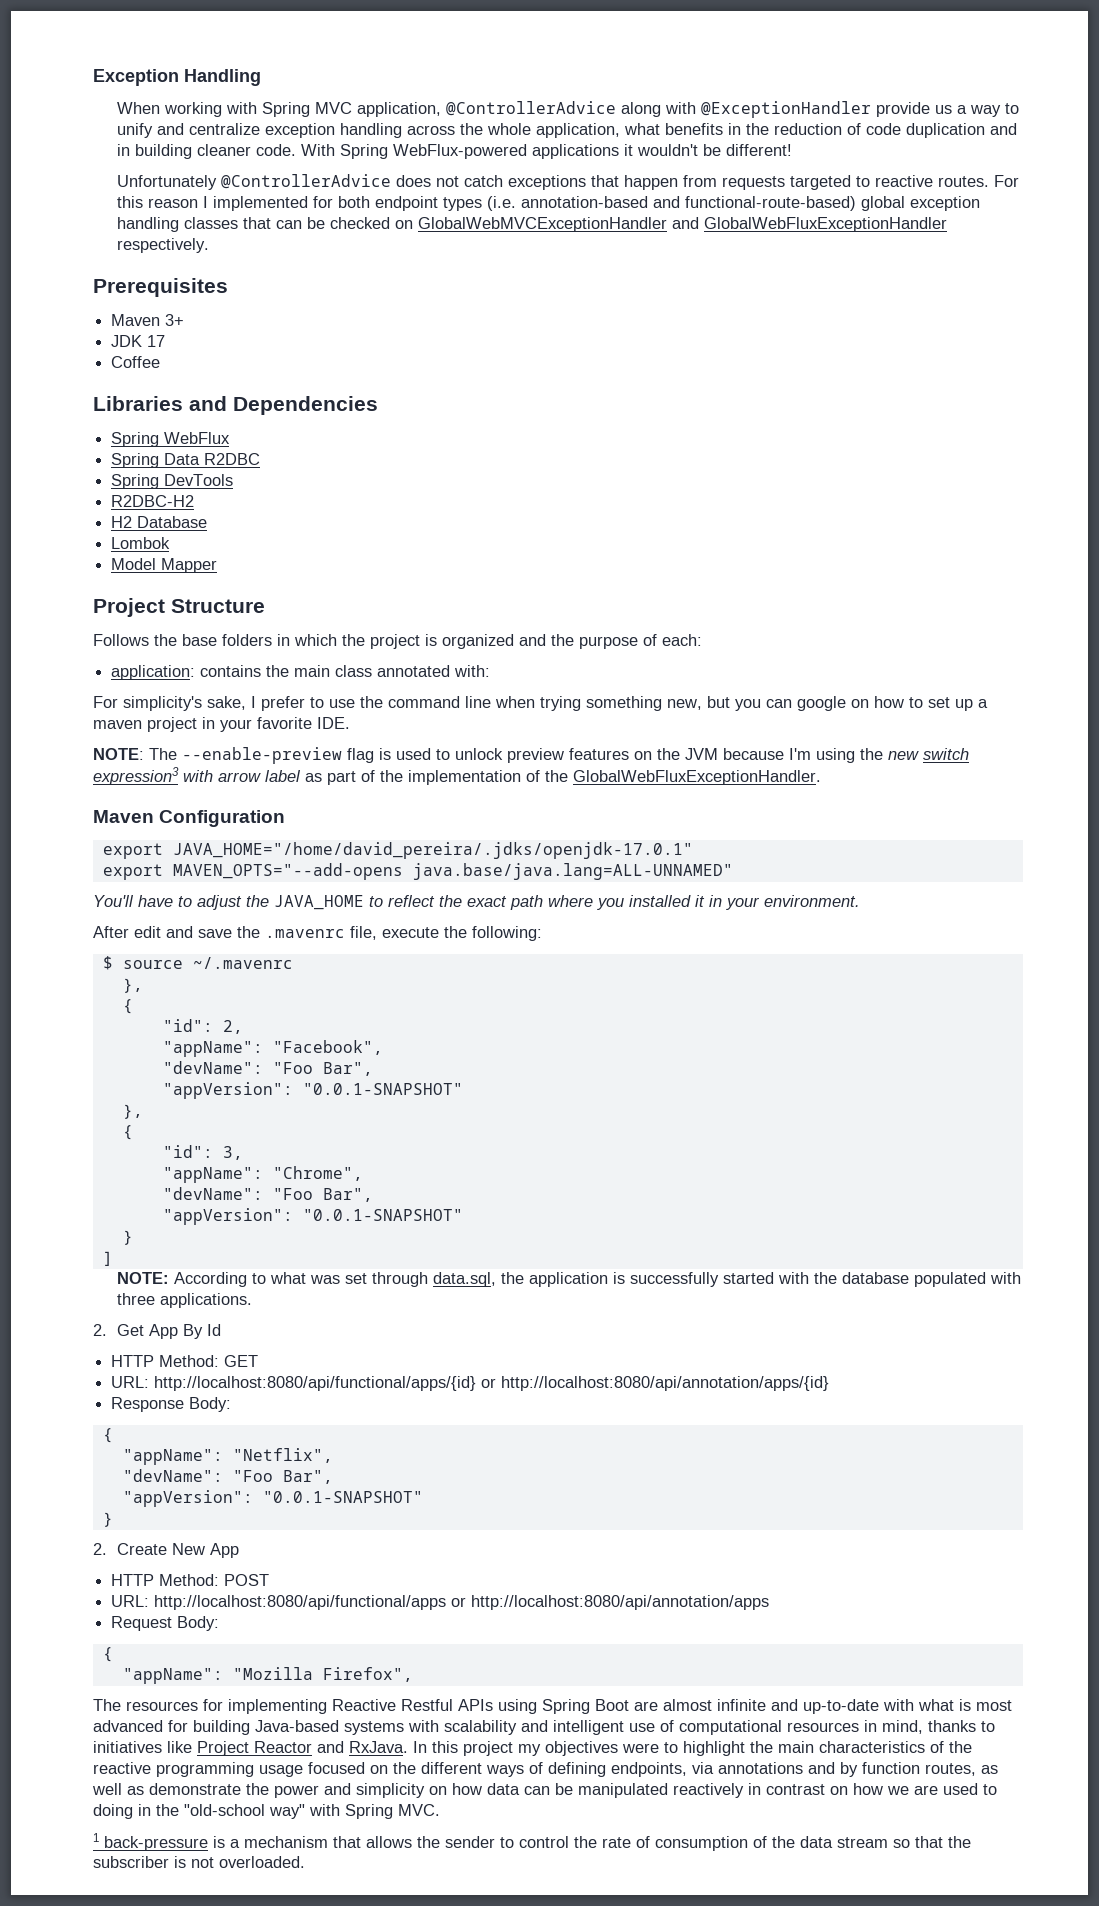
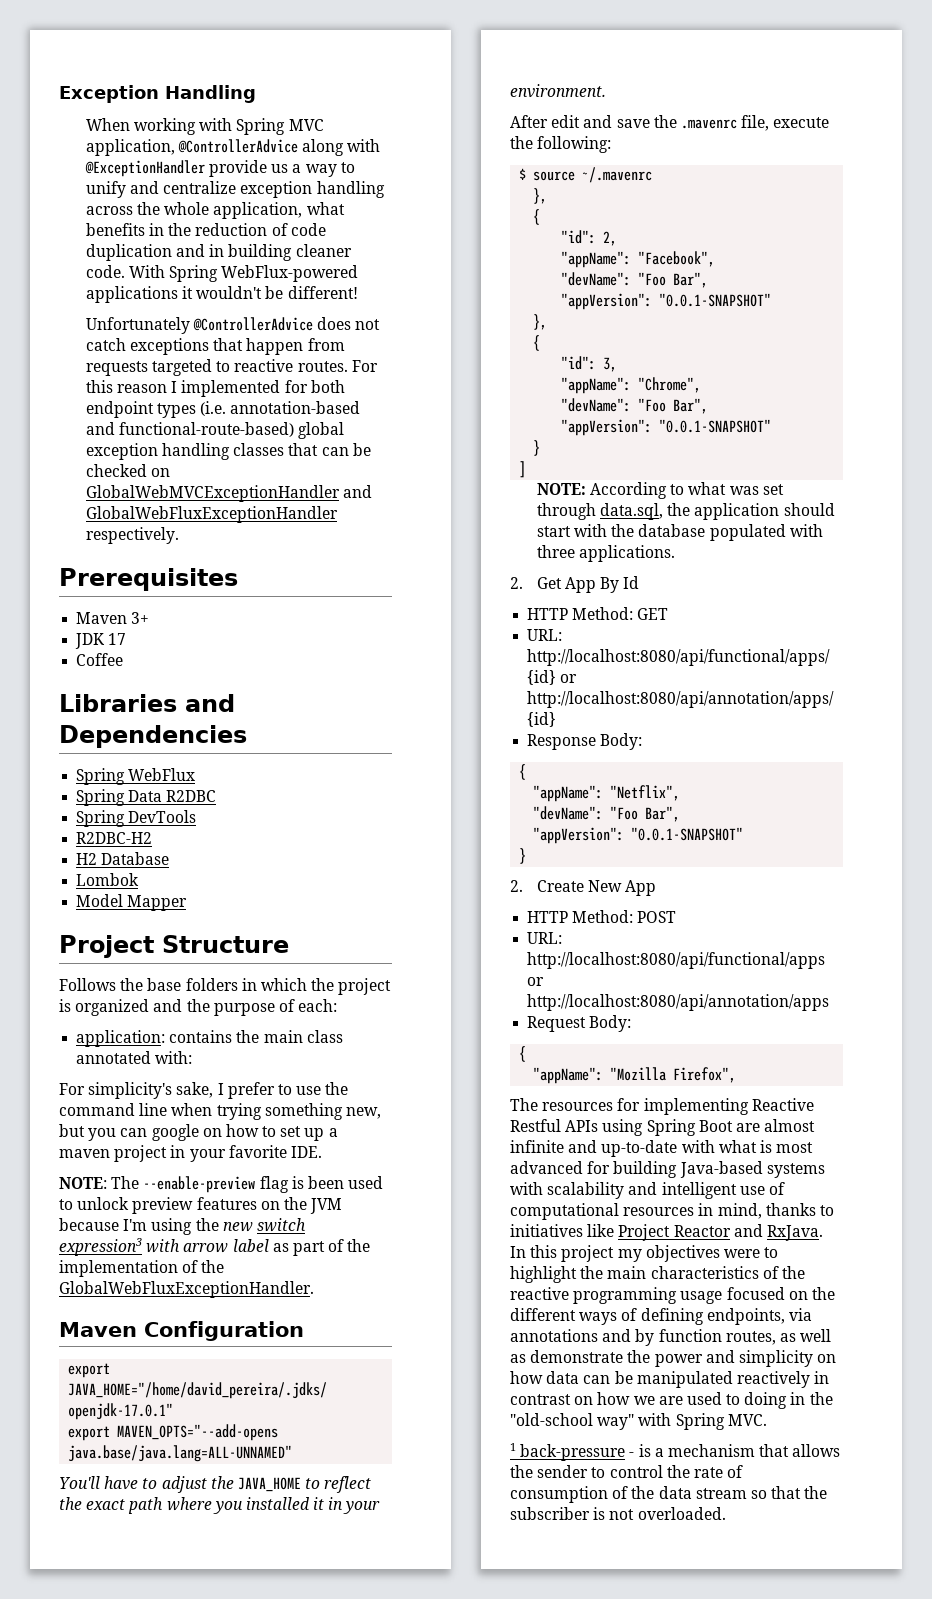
- NOTE: The --enable-preview flag is used to unlock preview features on the JVM because I'm using the new switch expression3 with arrow label as part of the implementation of the GlobalWebFluxExceptionHandler.
+ NOTE: The --enable-preview flag is been used to unlock preview features on the JVM because I'm using the new switch expression3 with arrow label as part of the implementation of the GlobalWebFluxExceptionHandler.
- NOTE: According to what was set through data.sql, the application is successfully started with the database populated with three applications.
+ NOTE: According to what was set through data.sql, the application should start with the database populated with three applications.
- 1 back-pressure is a mechanism that allows the sender to control the rate of consumption of the data stream so that the subscriber is not overloaded.
+ 1 back-pressure - is a mechanism that allows the sender to control the rate of consumption of the data stream so that the subscriber is not overloaded.

